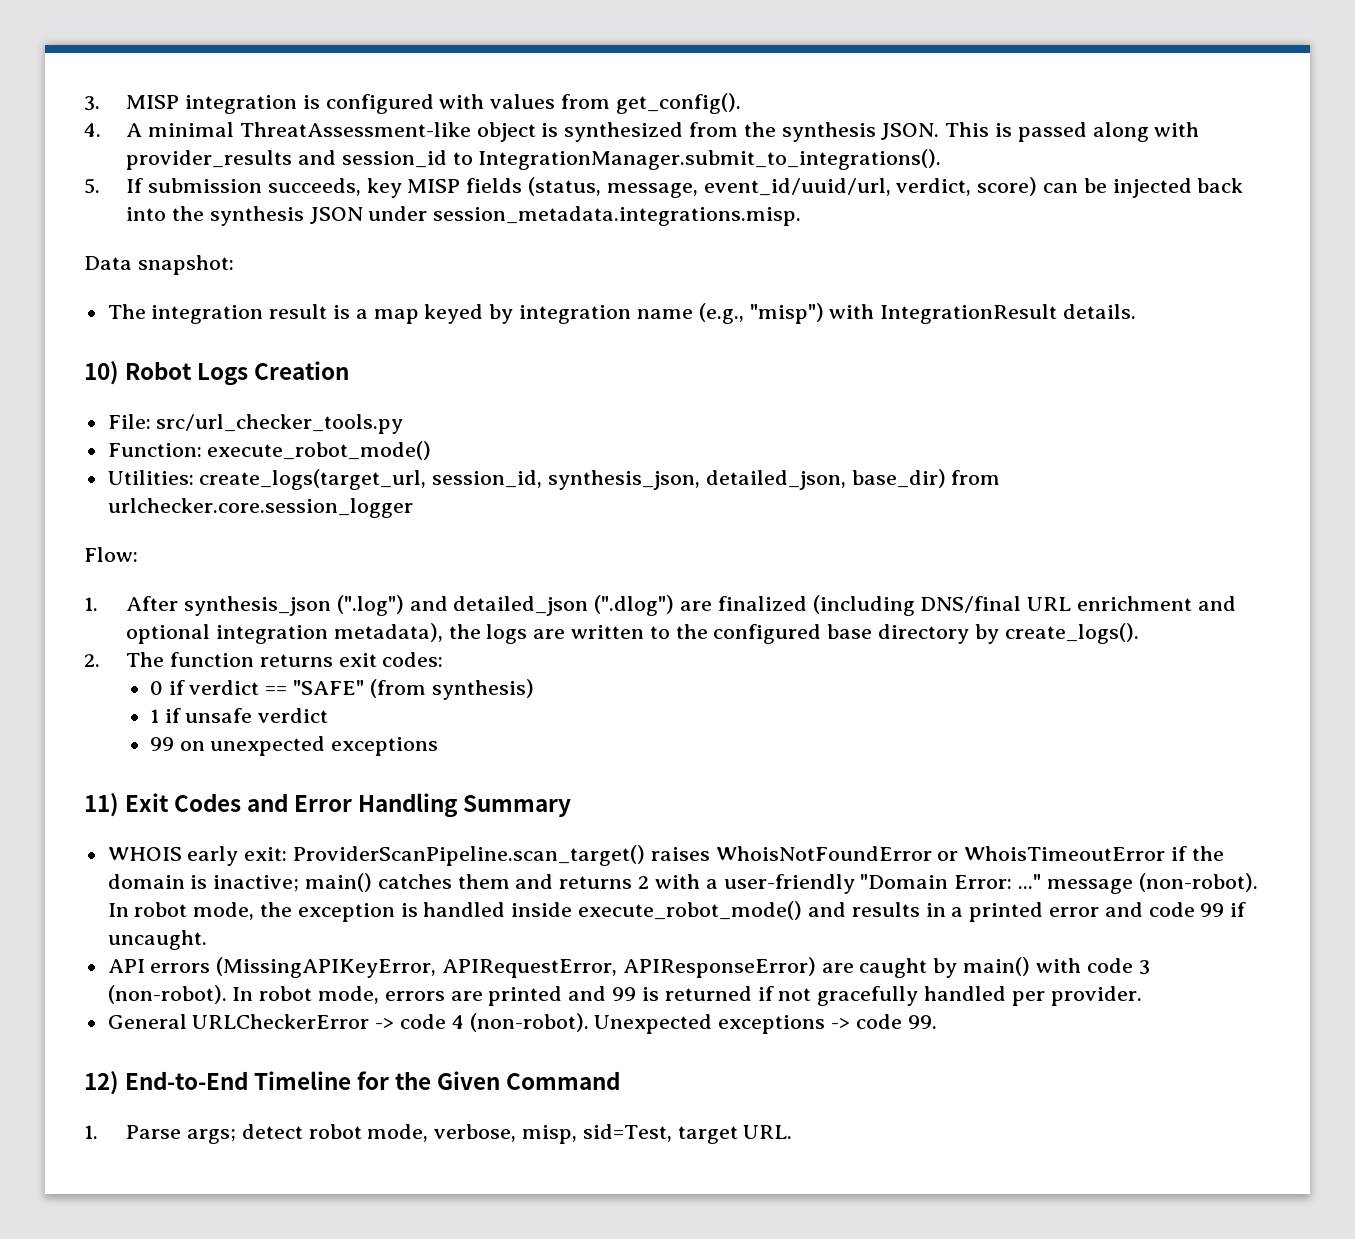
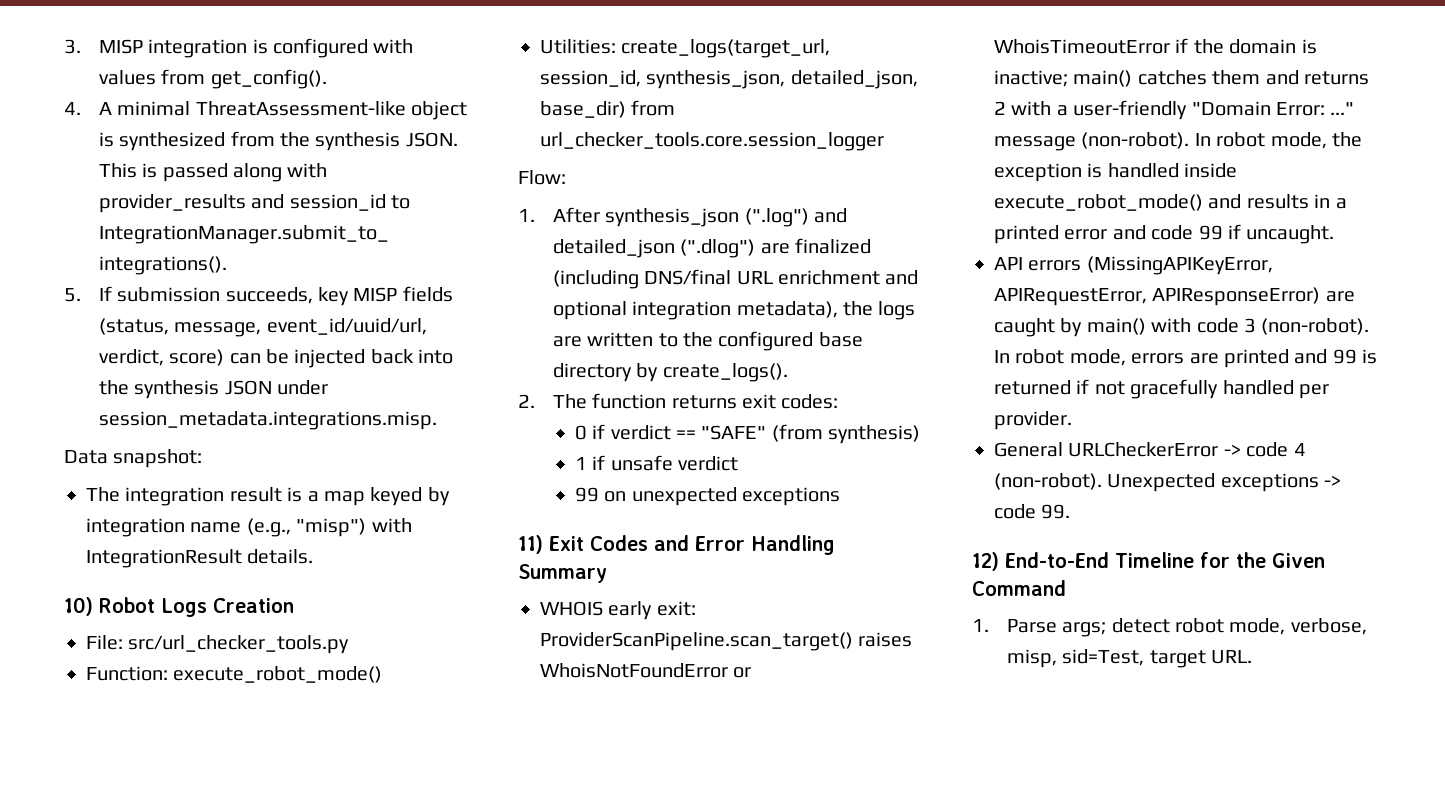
- Utilities: create_logs(target_url, session_id, synthesis_json, detailed_json, base_dir) from urlchecker.core.session_logger
+ Utilities: create_logs(target_url, session_id, synthesis_json, detailed_json, base_dir) from url_checker_tools.core.session_logger

